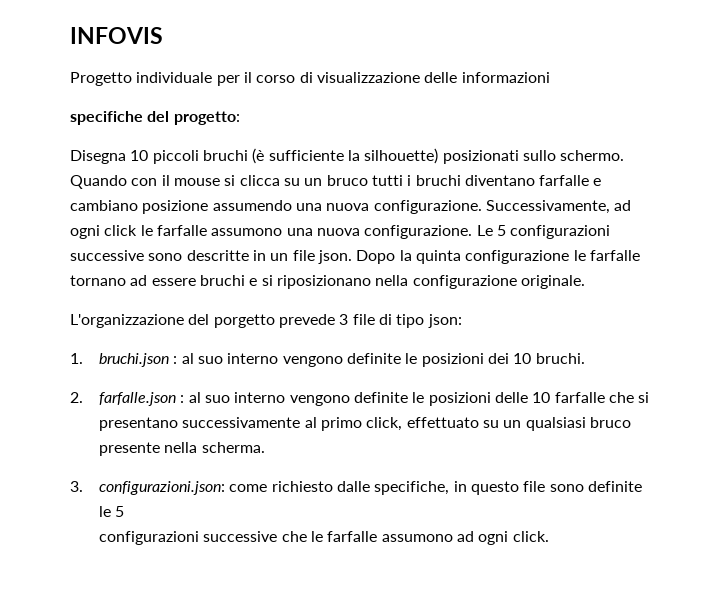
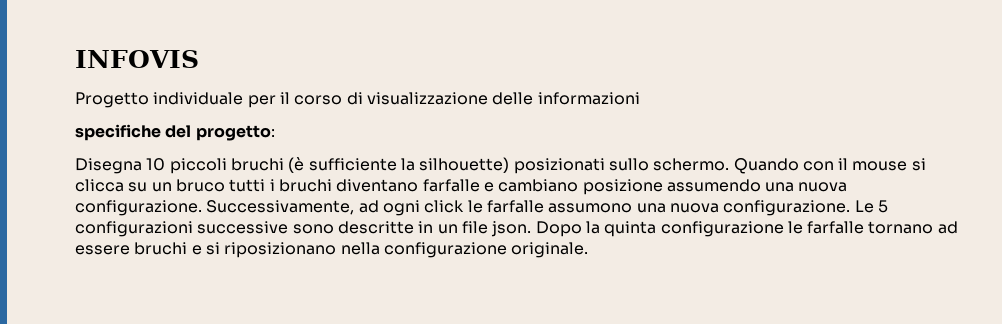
- L'organizzazione del porgetto prevede 3 file di tipo json:
- 1. bruchi.json : al suo interno vengono definite le posizioni dei 10 bruchi.
- 2. farfalle.json : al suo interno vengono definite le posizioni delle 10 farfalle che si presentano successivamente al primo click, effettuato su un qualsiasi bruco presente nella scherma.
- 3. configurazioni.json: come richiesto dalle specifiche, in questo file sono definite le 5
- configurazioni successive che le farfalle assumono ad ogni click.

